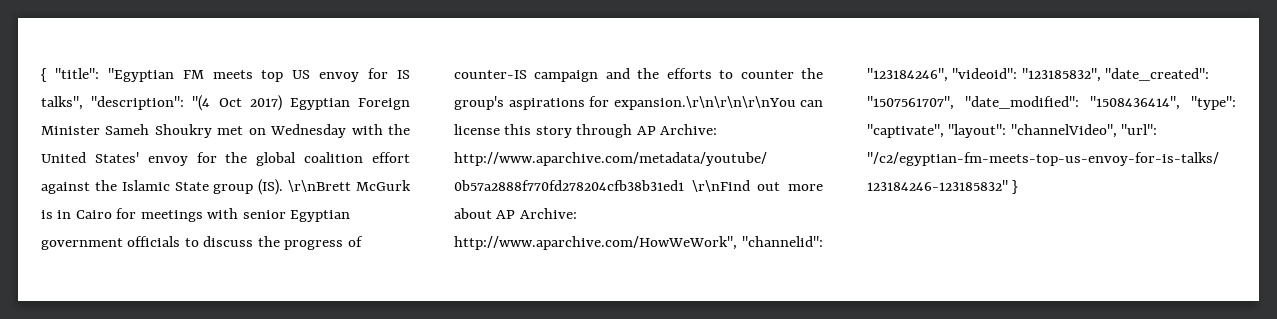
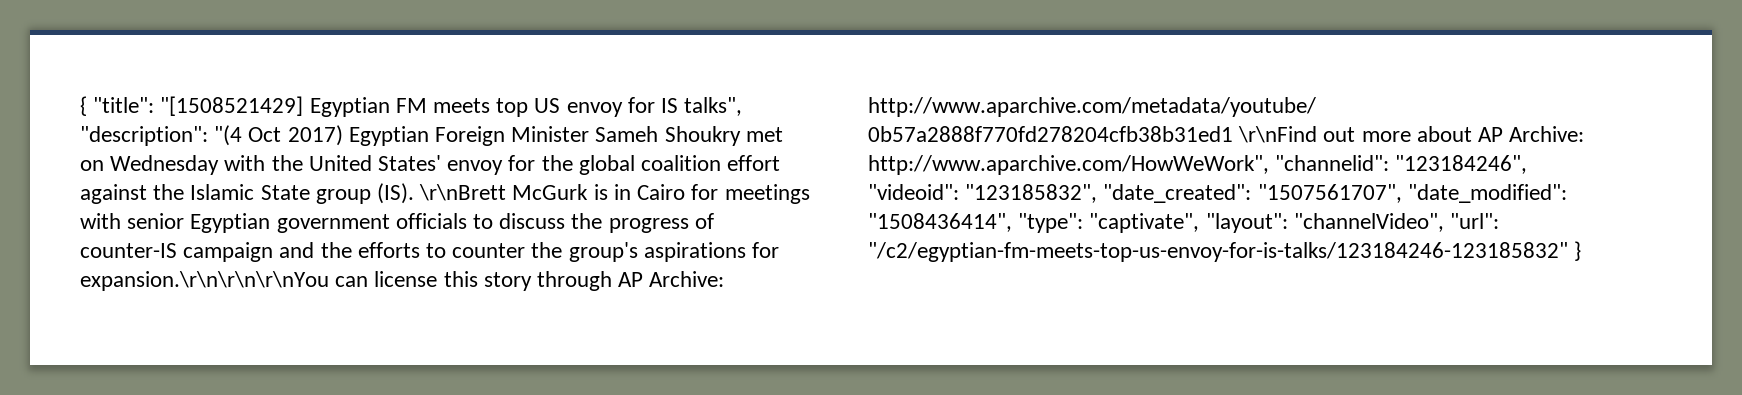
- "Egyptian FM meets top US envoy for IS talks", "description":
+ "[1508521429] Egyptian FM meets top US envoy for IS talks", "description":

